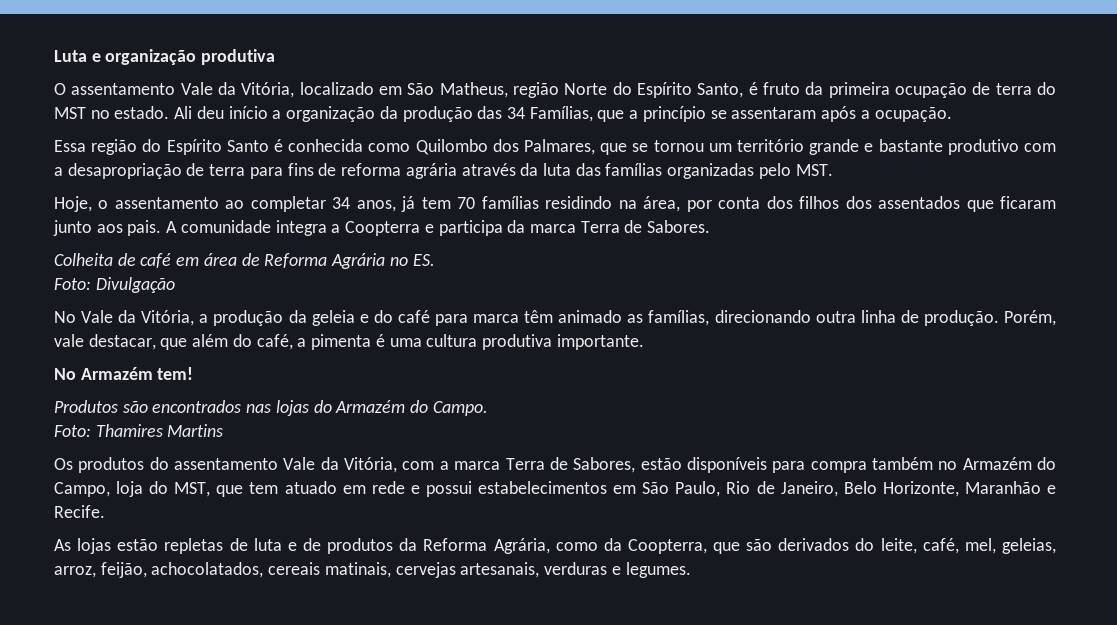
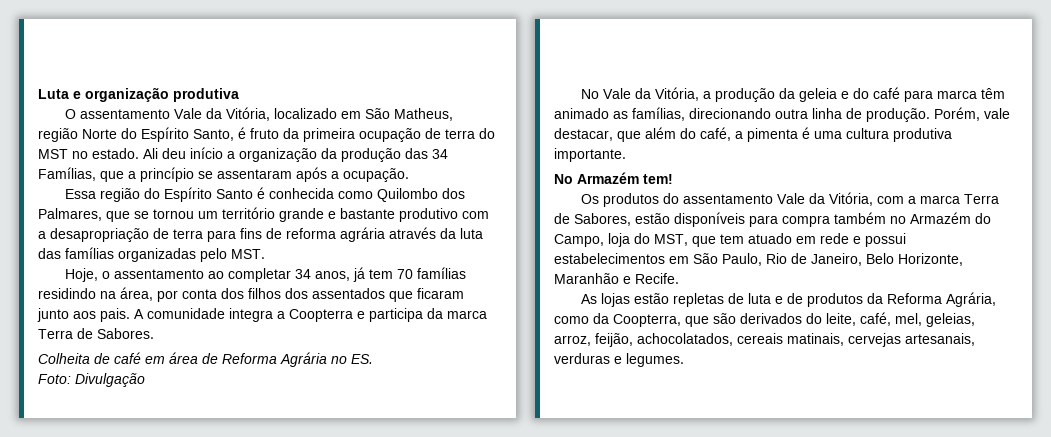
- Produtos são encontrados nas lojas do Armazém do Campo.
- Foto: Thamires Martins

